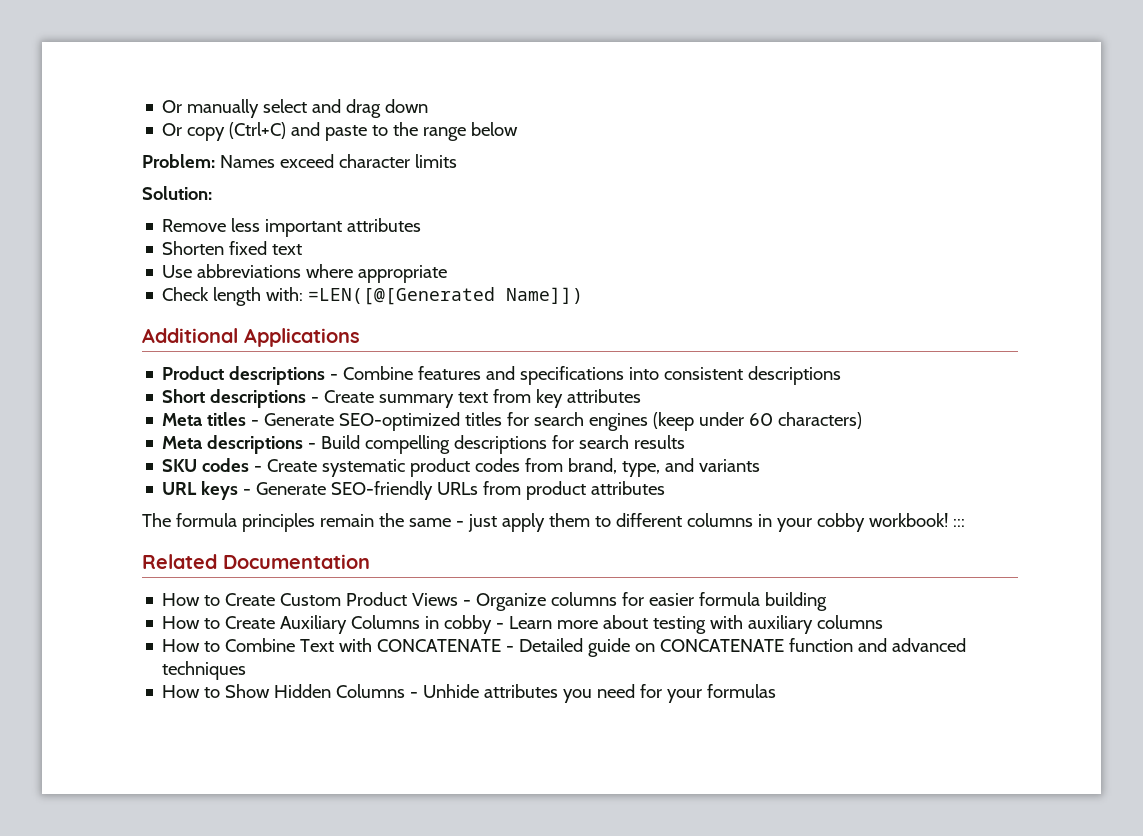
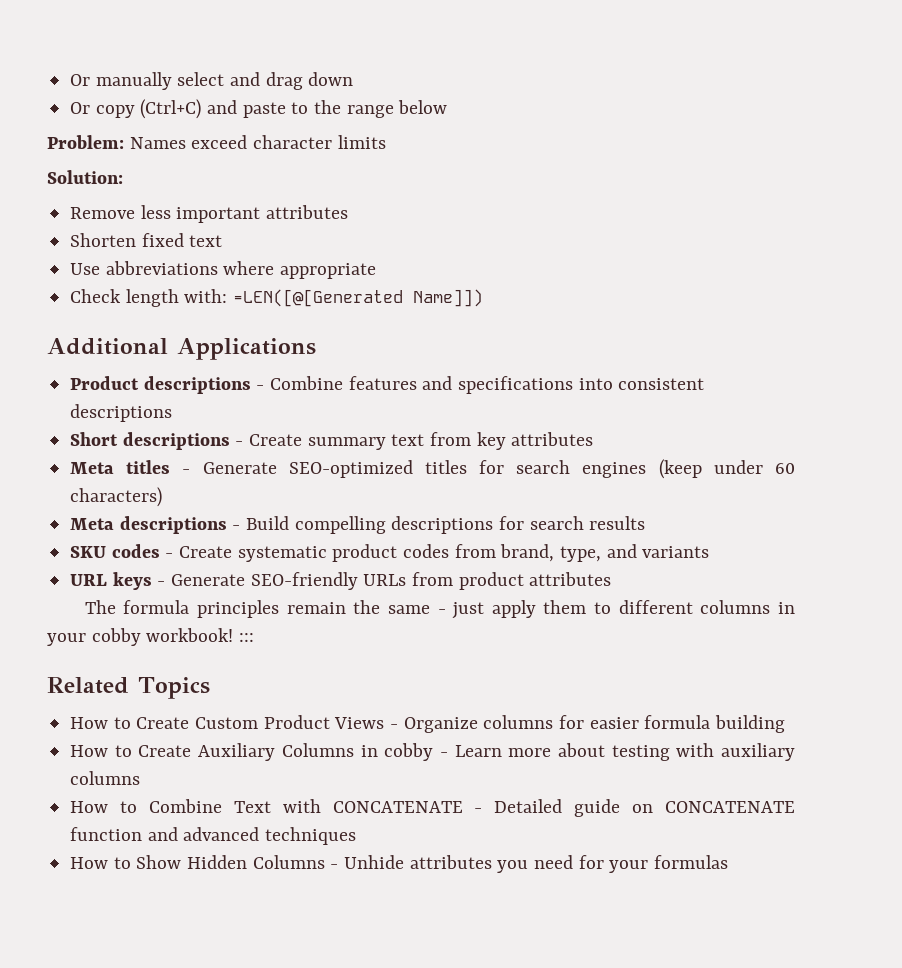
- Related Documentation
+ Related Topics

